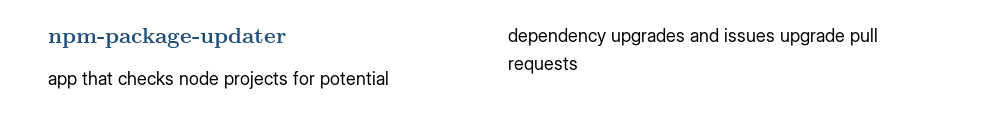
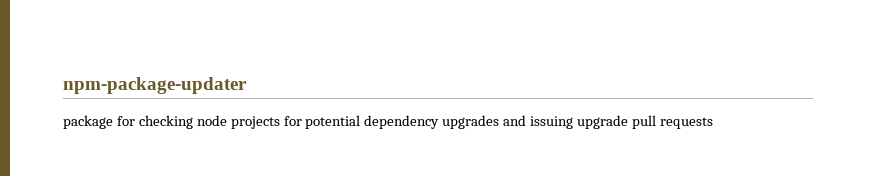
- app that checks node projects for potential dependency upgrades and issues upgrade pull requests
+ package for checking node projects for potential dependency upgrades and issuing upgrade pull requests

